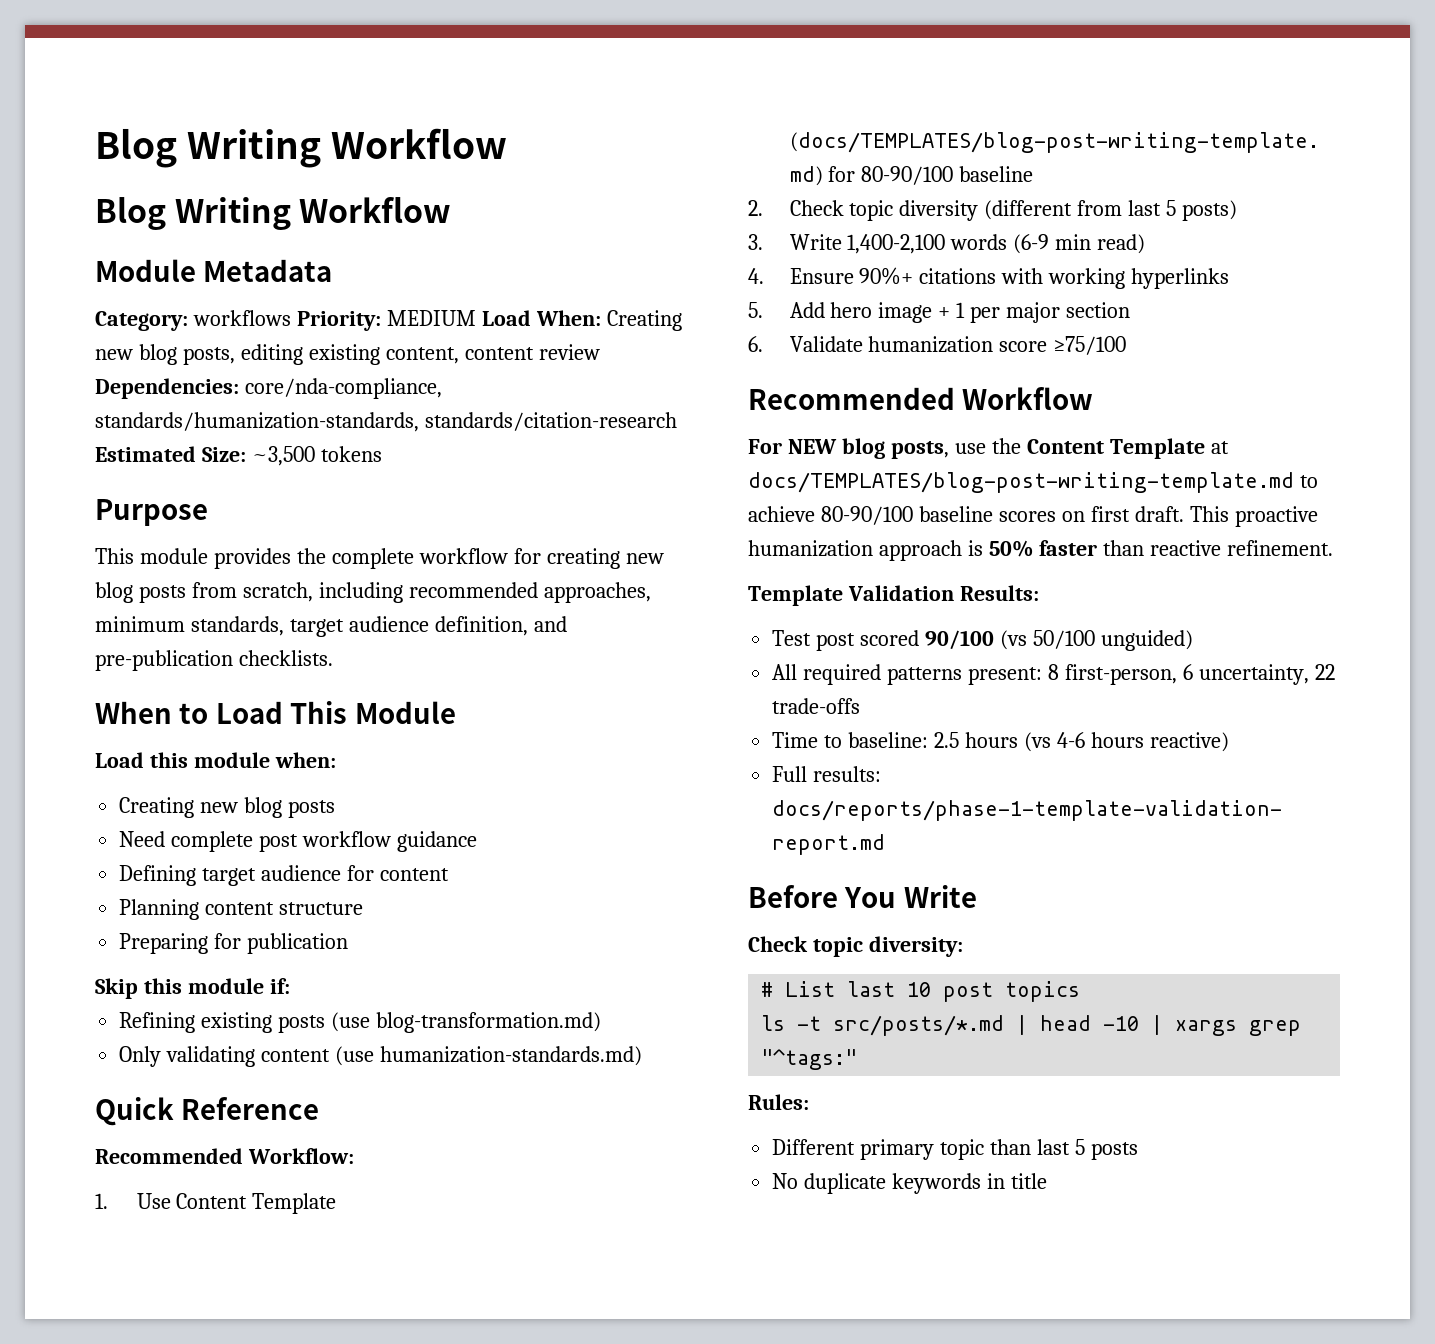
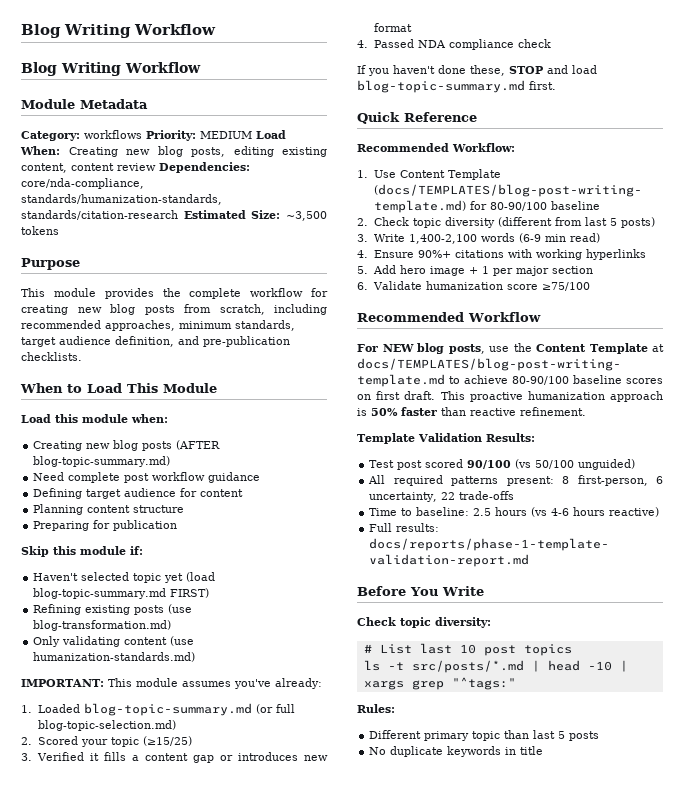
- Creating new blog posts
+ Creating new blog posts (AFTER blog-topic-summary.md)
+ Haven't selected topic yet (load blog-topic-summary.md FIRST)
+ IMPORTANT: This module assumes you've already:
+ 1. Loaded blog-topic-summary.md (or full blog-topic-selection.md)
+ 2. Scored your topic (≥15/25)
+ 3. Verified it fills a content gap or introduces new format
+ 4. Passed NDA compliance check
+ If you haven't done these, STOP and load blog-topic-summary.md first.

